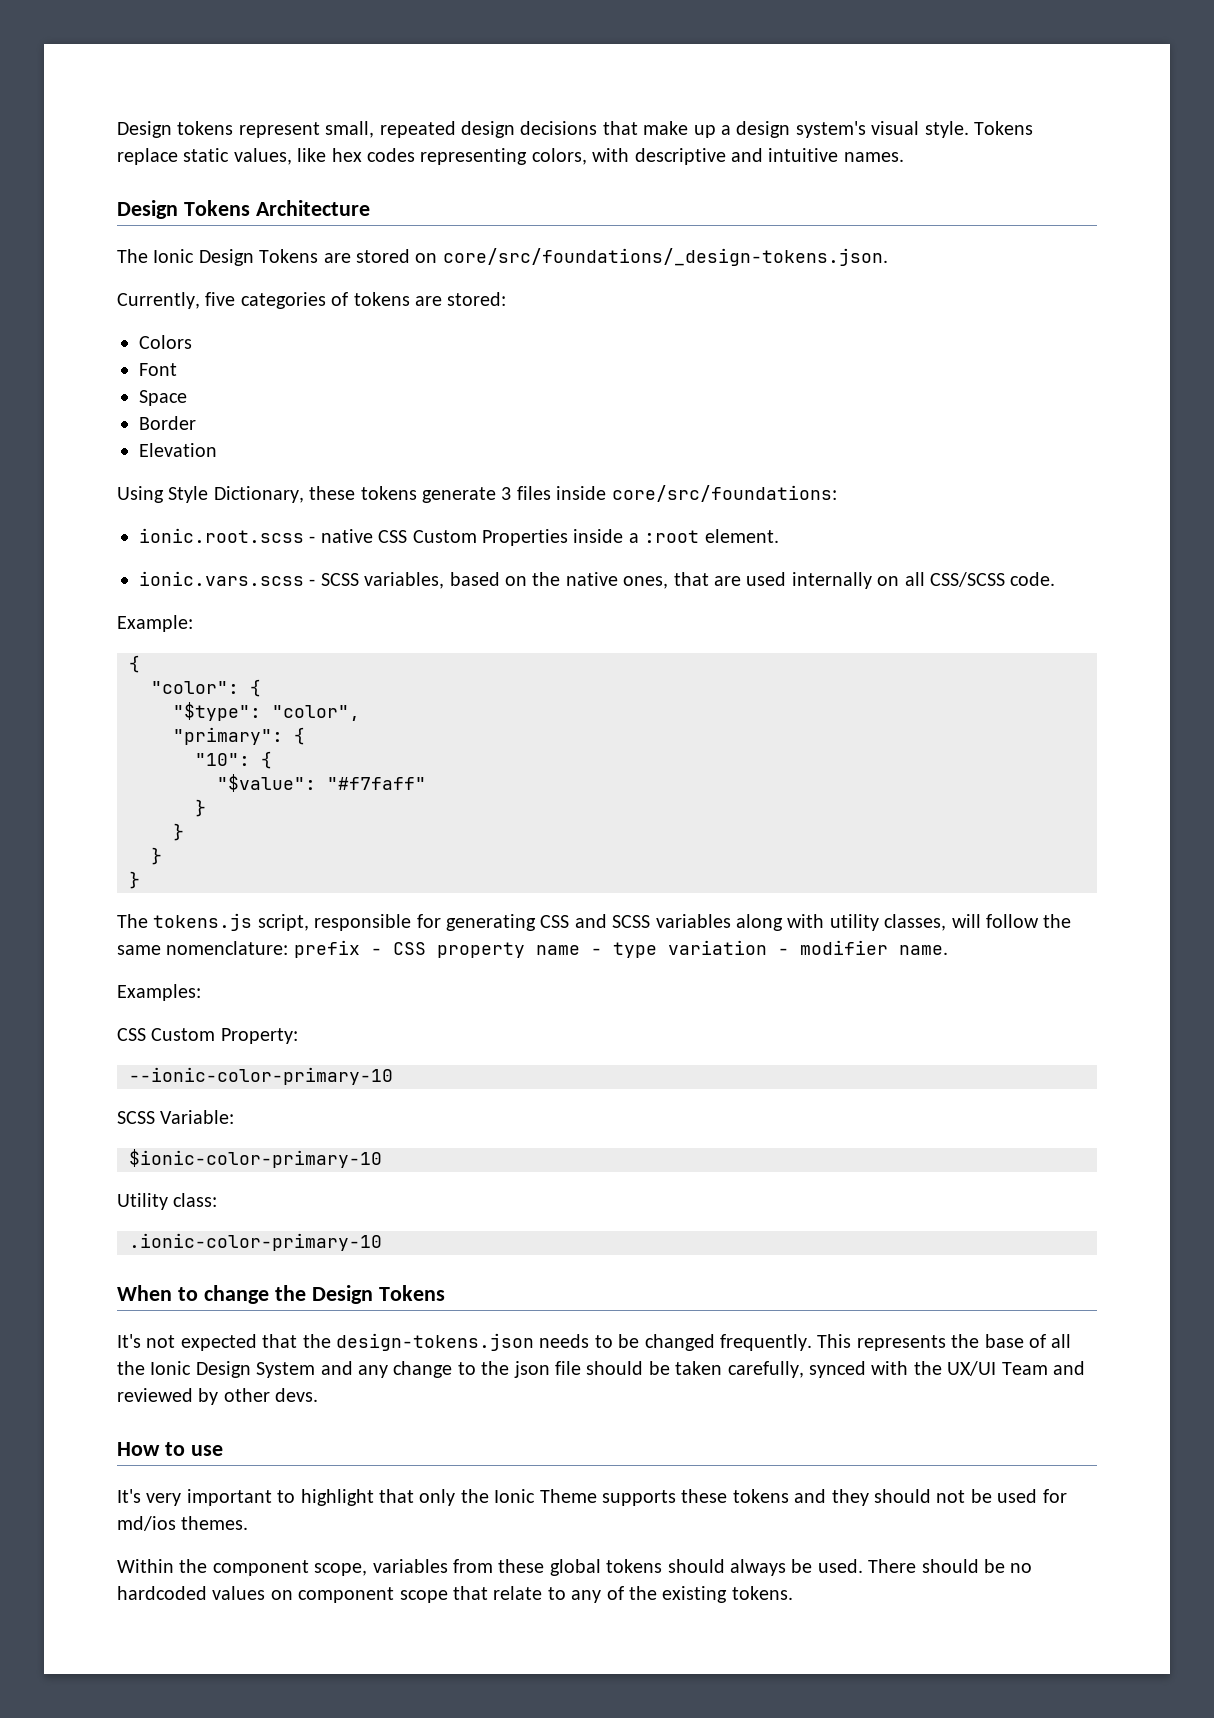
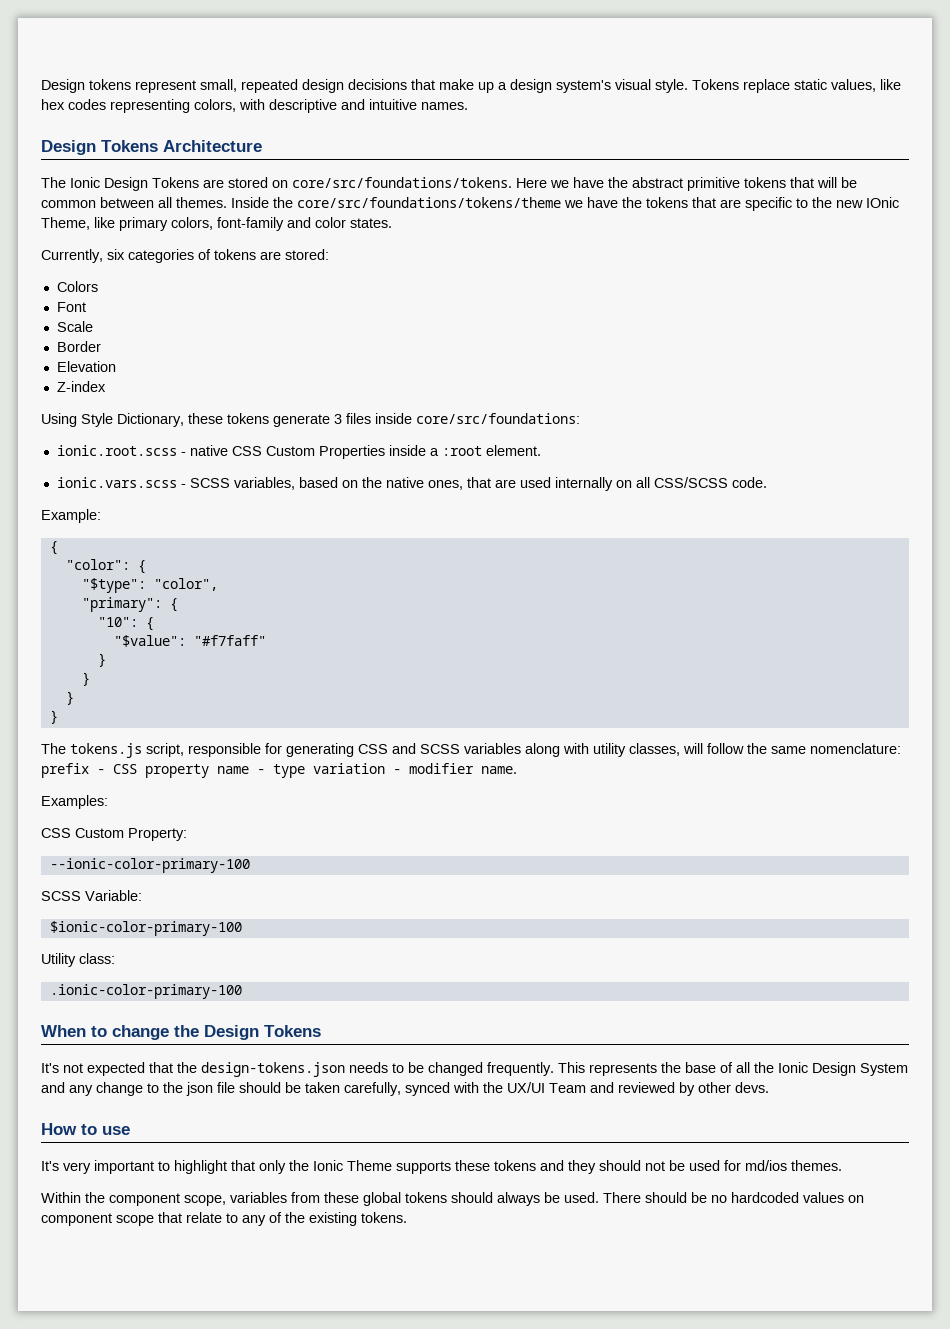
- The Ionic Design Tokens are stored on core/src/foundations/_design-tokens.json.
+ The Ionic Design Tokens are stored on core/src/foundations/tokens. Here we have the abstract primitive tokens that will be common between all themes. Inside the core/src/foundations/tokens/theme we have the tokens that are specific to the new IOnic Theme, like primary colors, font-family and color states.
- Currently, five categories of tokens are stored:
+ Currently, six categories of tokens are stored:
- Space
+ Scale
+ Z-index
- --ionic-color-primary-10
+ --ionic-color-primary-100
- $ionic-color-primary-10
+ $ionic-color-primary-100
- .ionic-color-primary-10
+ .ionic-color-primary-100

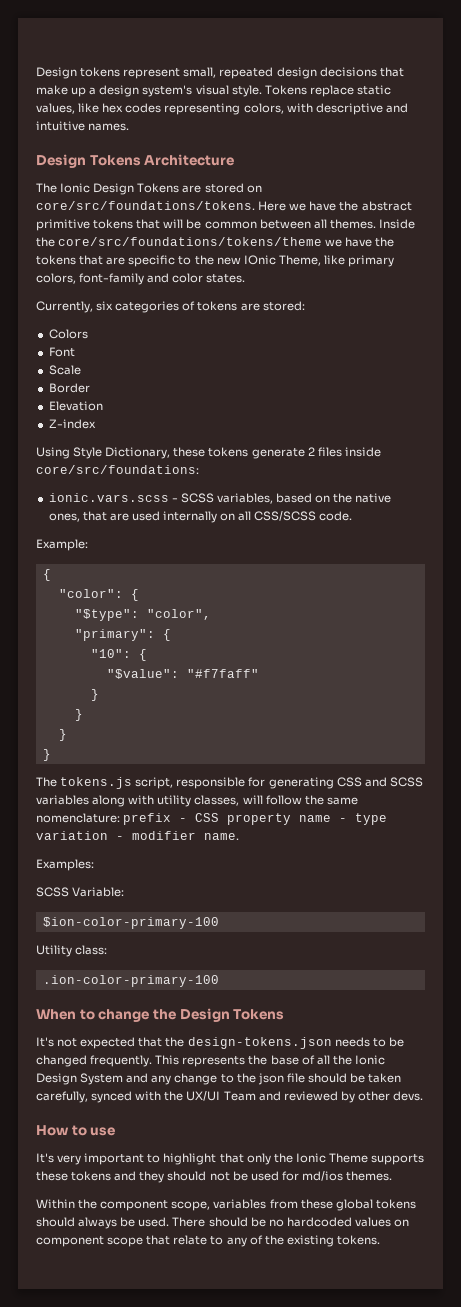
- Using Style Dictionary, these tokens generate 3 files inside core/src/foundations:
+ Using Style Dictionary, these tokens generate 2 files inside core/src/foundations:
- ionic.root.scss - native CSS Custom Properties inside a :root element.
- CSS Custom Property:
- --ionic-color-primary-100
- $ionic-color-primary-100
+ $ion-color-primary-100
- .ionic-color-primary-100
+ .ion-color-primary-100

